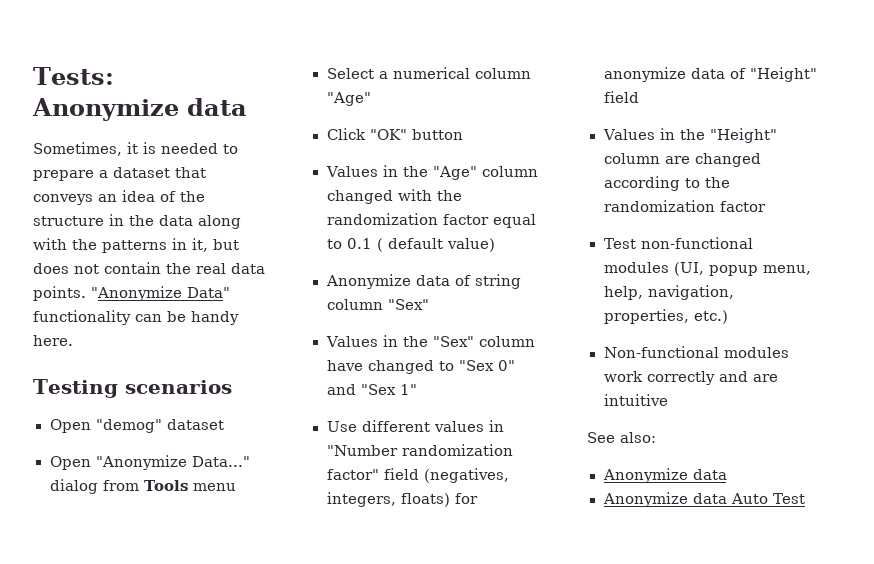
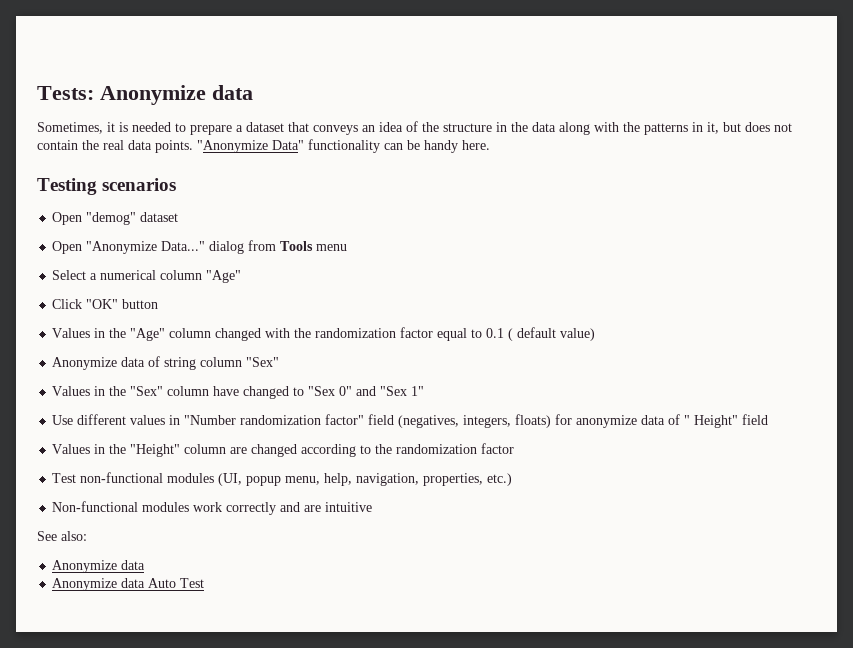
- Use different values in "Number randomization factor" field (negatives, integers, floats) for anonymize data of "Height" field
+ Use different values in "Number randomization factor" field (negatives, integers, floats) for anonymize data of " Height" field

